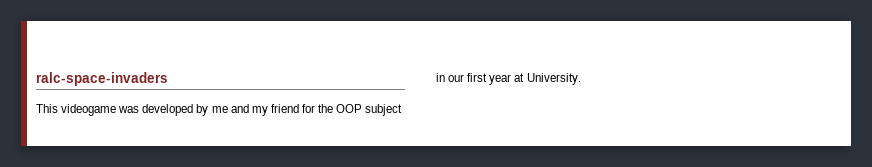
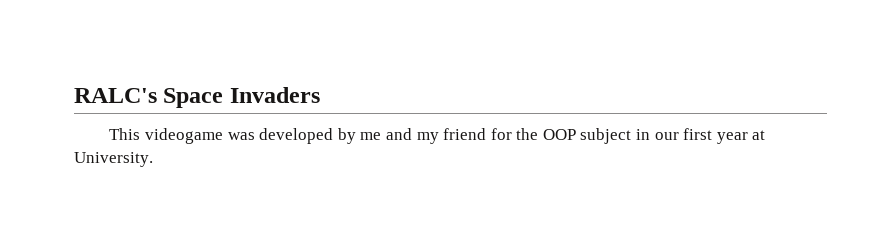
- ralc-space-invaders
+ RALC's Space Invaders

